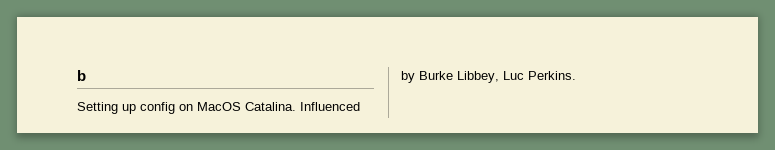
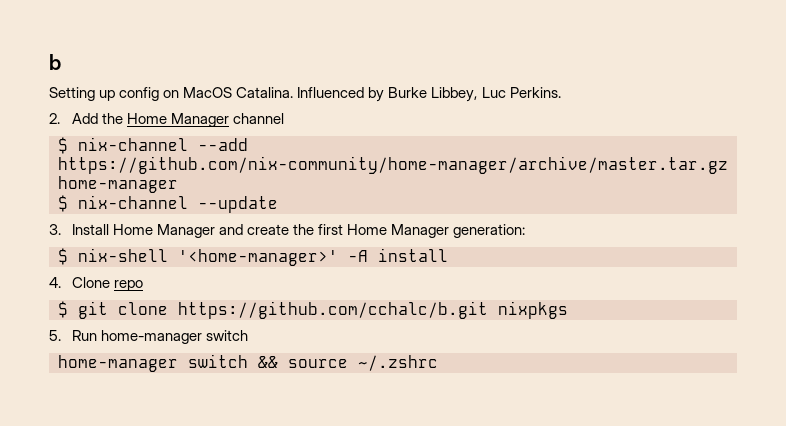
+ 2. Add the Home Manager channel
+ $ nix-channel --add https://github.com/nix-community/home-manager/archive/master.tar.gz home-manager
+ $ nix-channel --update
+ 3. Install Home Manager and create the first Home Manager generation:
+ $ nix-shell '<home-manager>' -A install
+ 4. Clone repo
+ $ git clone https://github.com/cchalc/b.git nixpkgs
+ 5. Run home-manager switch
+ home-manager switch && source ~/.zshrc

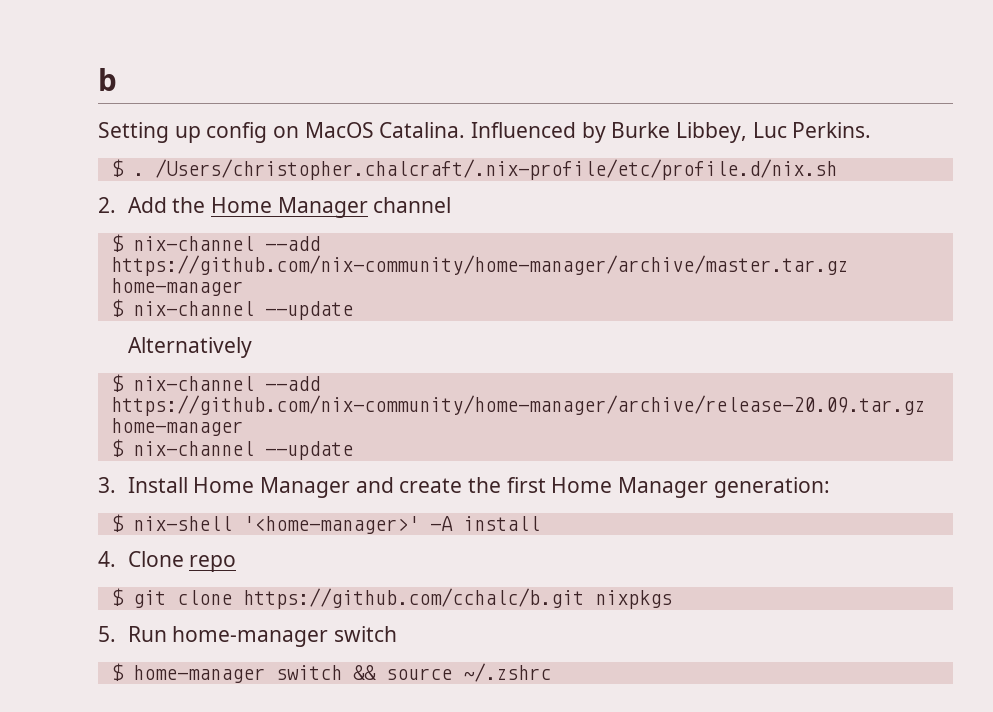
+ $ . /Users/christopher.chalcraft/.nix-profile/etc/profile.d/nix.sh
+ Alternatively
+ $ nix-channel --add https://github.com/nix-community/home-manager/archive/release-20.09.tar.gz home-manager
+ $ nix-channel --update
- home-manager switch && source ~/.zshrc
+ $ home-manager switch && source ~/.zshrc

